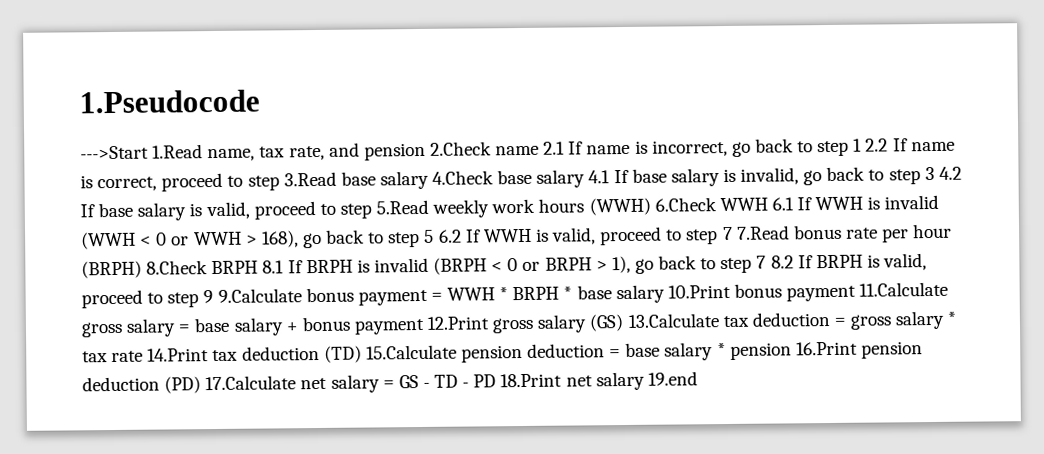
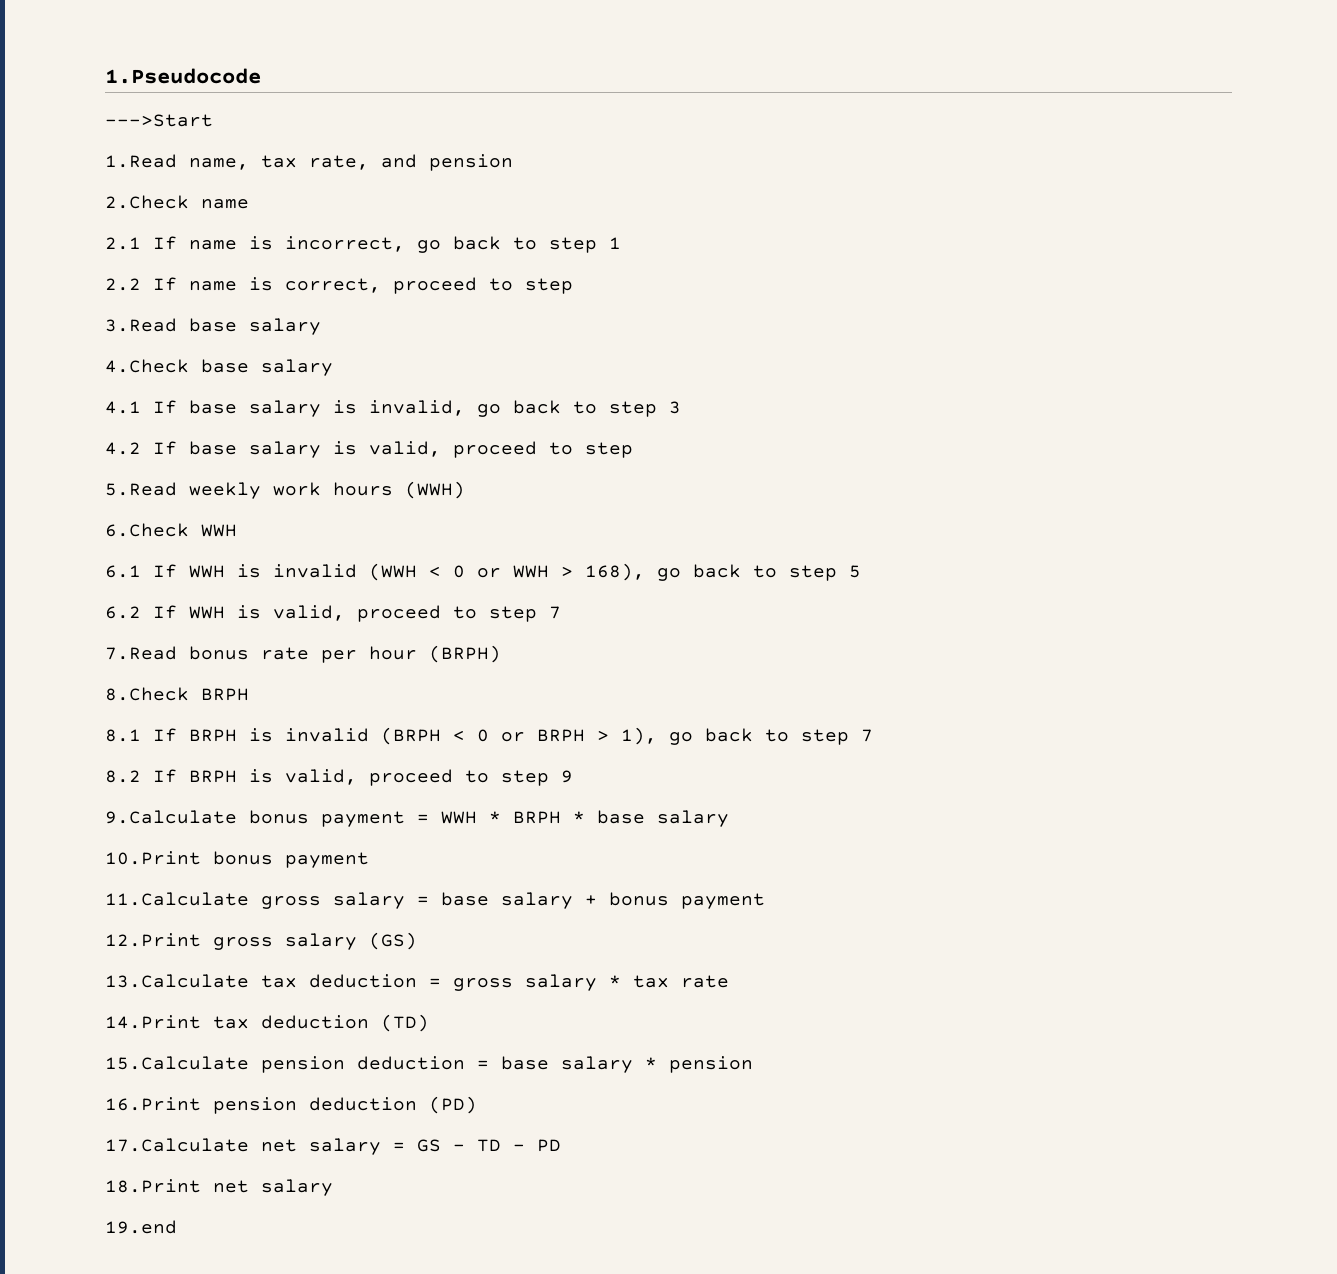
- --->Start 1.Read name, tax rate, and pension 2.Check name 2.1 If name is incorrect, go back to step 1 2.2 If name is correct, proceed to step 3.Read base salary 4.Check base salary 4.1 If base salary is invalid, go back to step 3 4.2 If base salary is valid, proceed to step 5.Read weekly work hours (WWH) 6.Check WWH 6.1 If WWH is invalid (WWH < 0 or WWH > 168), go back to step 5 6.2 If WWH is valid, proceed to step 7 7.Read bonus rate per hour (BRPH) 8.Check BRPH 8.1 If BRPH is invalid (BRPH < 0 or BRPH > 1), go back to step 7 8.2 If BRPH is valid, proceed to step 9 9.Calculate bonus payment = WWH * BRPH * base salary 10.Print bonus payment 11.Calculate gross salary = base salary + bonus payment 12.Print gross salary (GS) 13.Calculate tax deduction = gross salary * tax rate 14.Print tax deduction (TD) 15.Calculate pension deduction = base salary * pension 16.Print pension deduction (PD) 17.Calculate net salary = GS - TD - PD 18.Print net salary 19.end
+ --->Start
+ 1.Read name, tax rate, and pension
+ 2.Check name
+ 2.1 If name is incorrect, go back to step 1
+ 2.2 If name is correct, proceed to step
+ 3.Read base salary
+ 4.Check base salary
+ 4.1 If base salary is invalid, go back to step 3
+ 4.2 If base salary is valid, proceed to step
+ 5.Read weekly work hours (WWH)
+ 6.Check WWH
+ 6.1 If WWH is invalid (WWH < 0 or WWH > 168), go back to step 5
+ 6.2 If WWH is valid, proceed to step 7
+ 7.Read bonus rate per hour (BRPH)
+ 8.Check BRPH
+ 8.1 If BRPH is invalid (BRPH < 0 or BRPH > 1), go back to step 7
+ 8.2 If BRPH is valid, proceed to step 9
+ 9.Calculate bonus payment = WWH * BRPH * base salary
+ 10.Print bonus payment
+ 11.Calculate gross salary = base salary + bonus payment
+ 12.Print gross salary (GS)
+ 13.Calculate tax deduction = gross salary * tax rate
+ 14.Print tax deduction (TD)
+ 15.Calculate pension deduction = base salary * pension
+ 16.Print pension deduction (PD)
+ 17.Calculate net salary = GS - TD - PD
+ 18.Print net salary
+ 19.end

